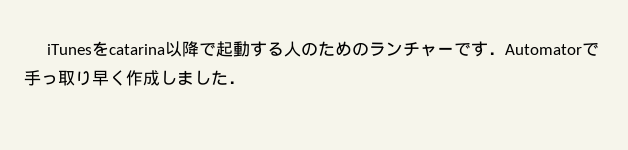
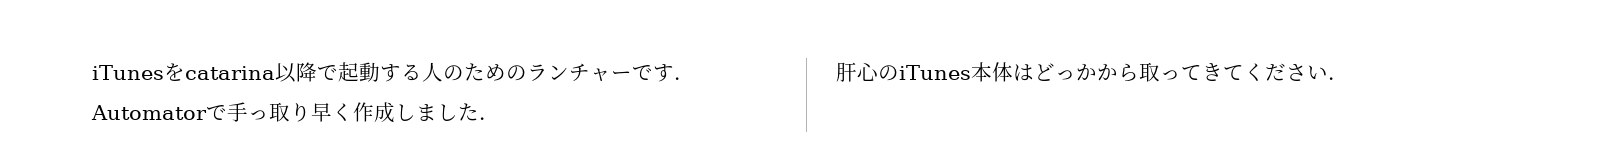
- iTunesをcatarina以降で起動する人のためのランチャーです．Automatorで手っ取り早く作成しました．
+ iTunesをcatarina以降で起動する人のためのランチャーです．
+ Automatorで手っ取り早く作成しました．
+ 肝心のiTunes本体はどっかから取ってきてください．

